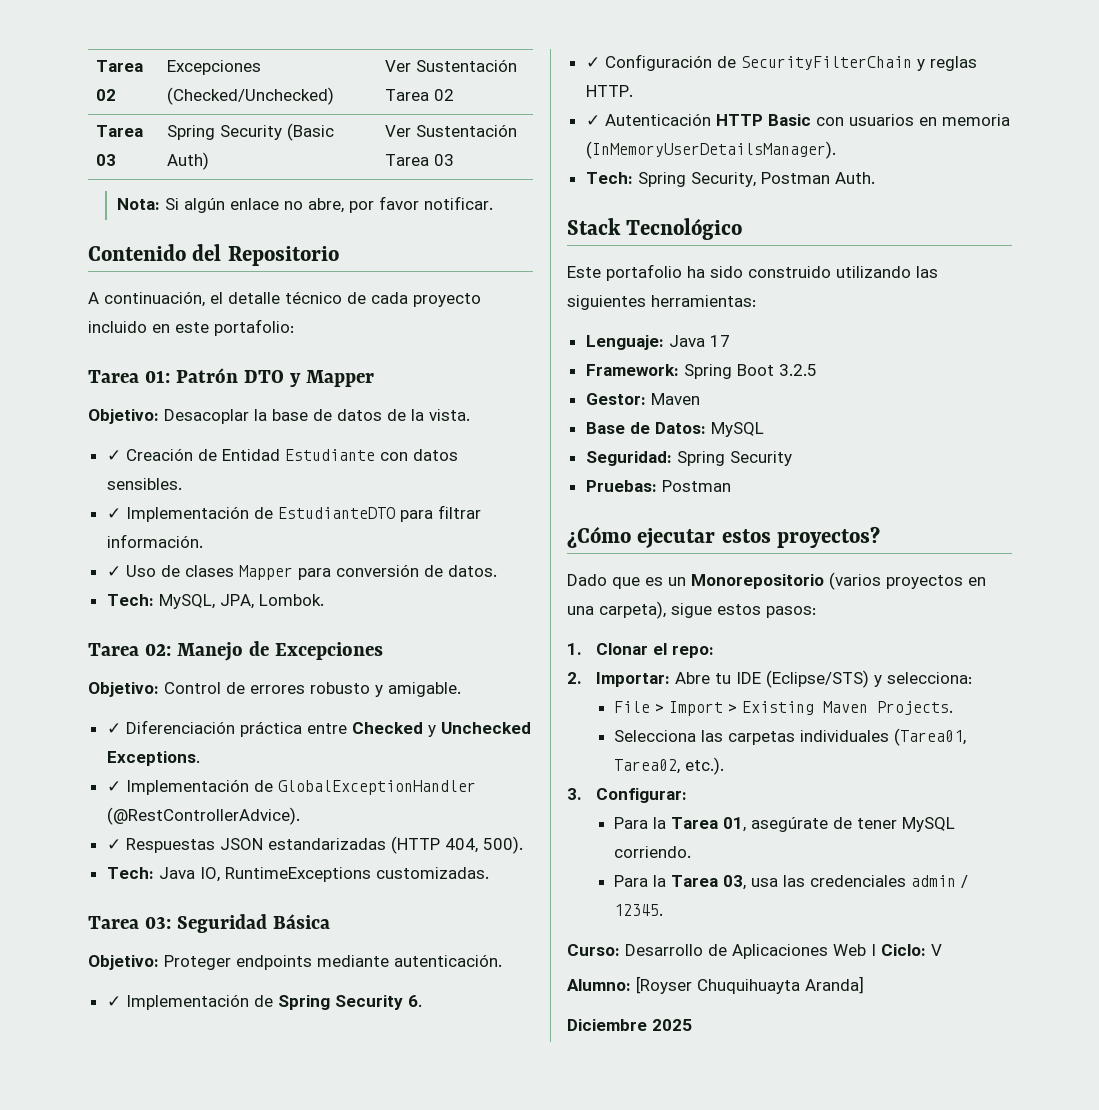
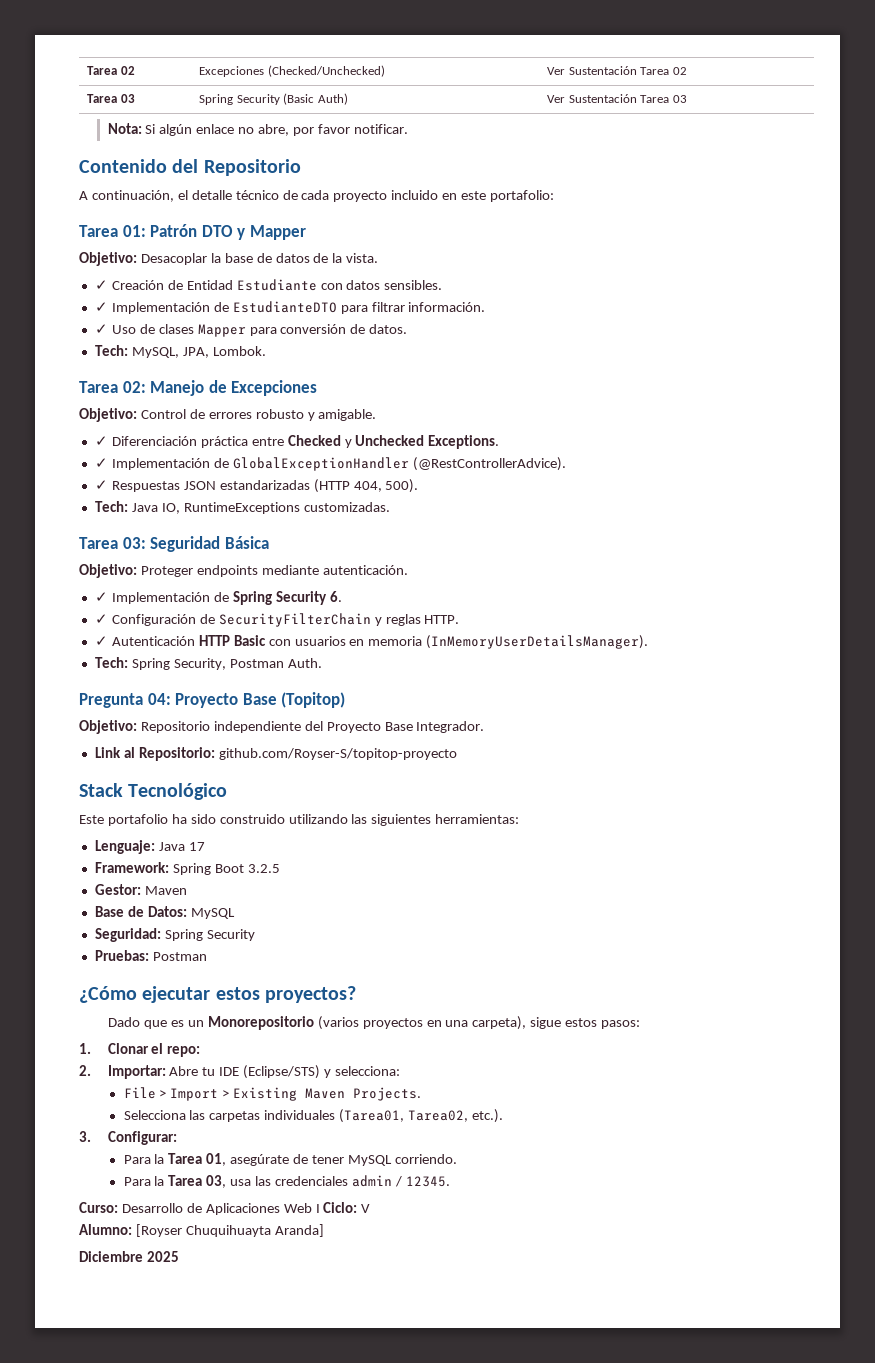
+ Pregunta 04: Proyecto Base (Topitop)
+ Objetivo: Repositorio independiente del Proyecto Base Integrador.
+ Link al Repositorio: github.com/Royser-S/topitop-proyecto

